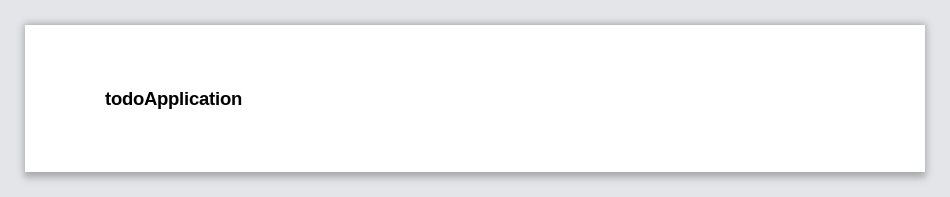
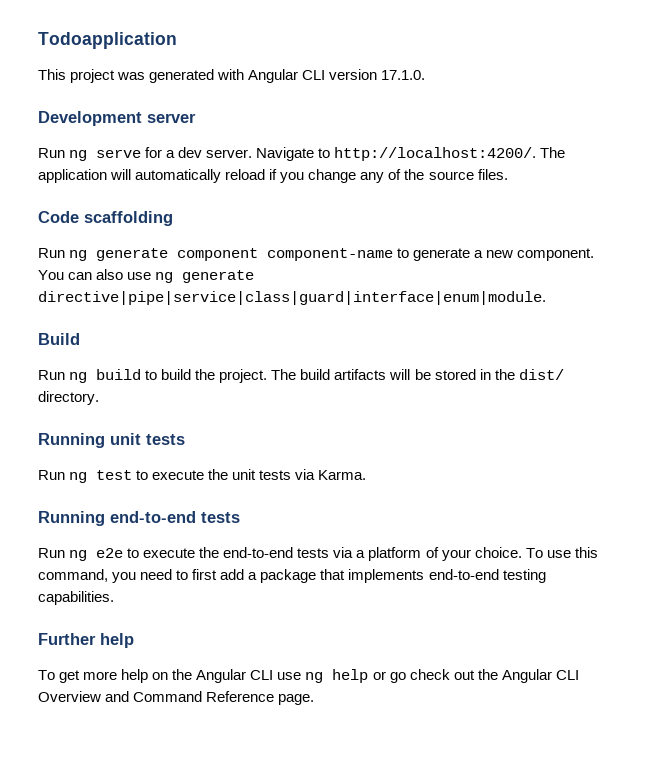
- todoApplication
+ Todoapplication
+ This project was generated with Angular CLI version 17.1.0.
+ Development server
+ Run ng serve for a dev server. Navigate to http://localhost:4200/. The application will automatically reload if you change any of the source files.
+ Code scaffolding
+ Run ng generate component component-name to generate a new component. You can also use ng generate directive|pipe|service|class|guard|interface|enum|module.
+ Build
+ Run ng build to build the project. The build artifacts will be stored in the dist/ directory.
+ Running unit tests
+ Run ng test to execute the unit tests via Karma.
+ Running end-to-end tests
+ Run ng e2e to execute the end-to-end tests via a platform of your choice. To use this command, you need to first add a package that implements end-to-end testing capabilities.
+ Further help
+ To get more help on the Angular CLI use ng help or go check out the Angular CLI Overview and Command Reference page.

